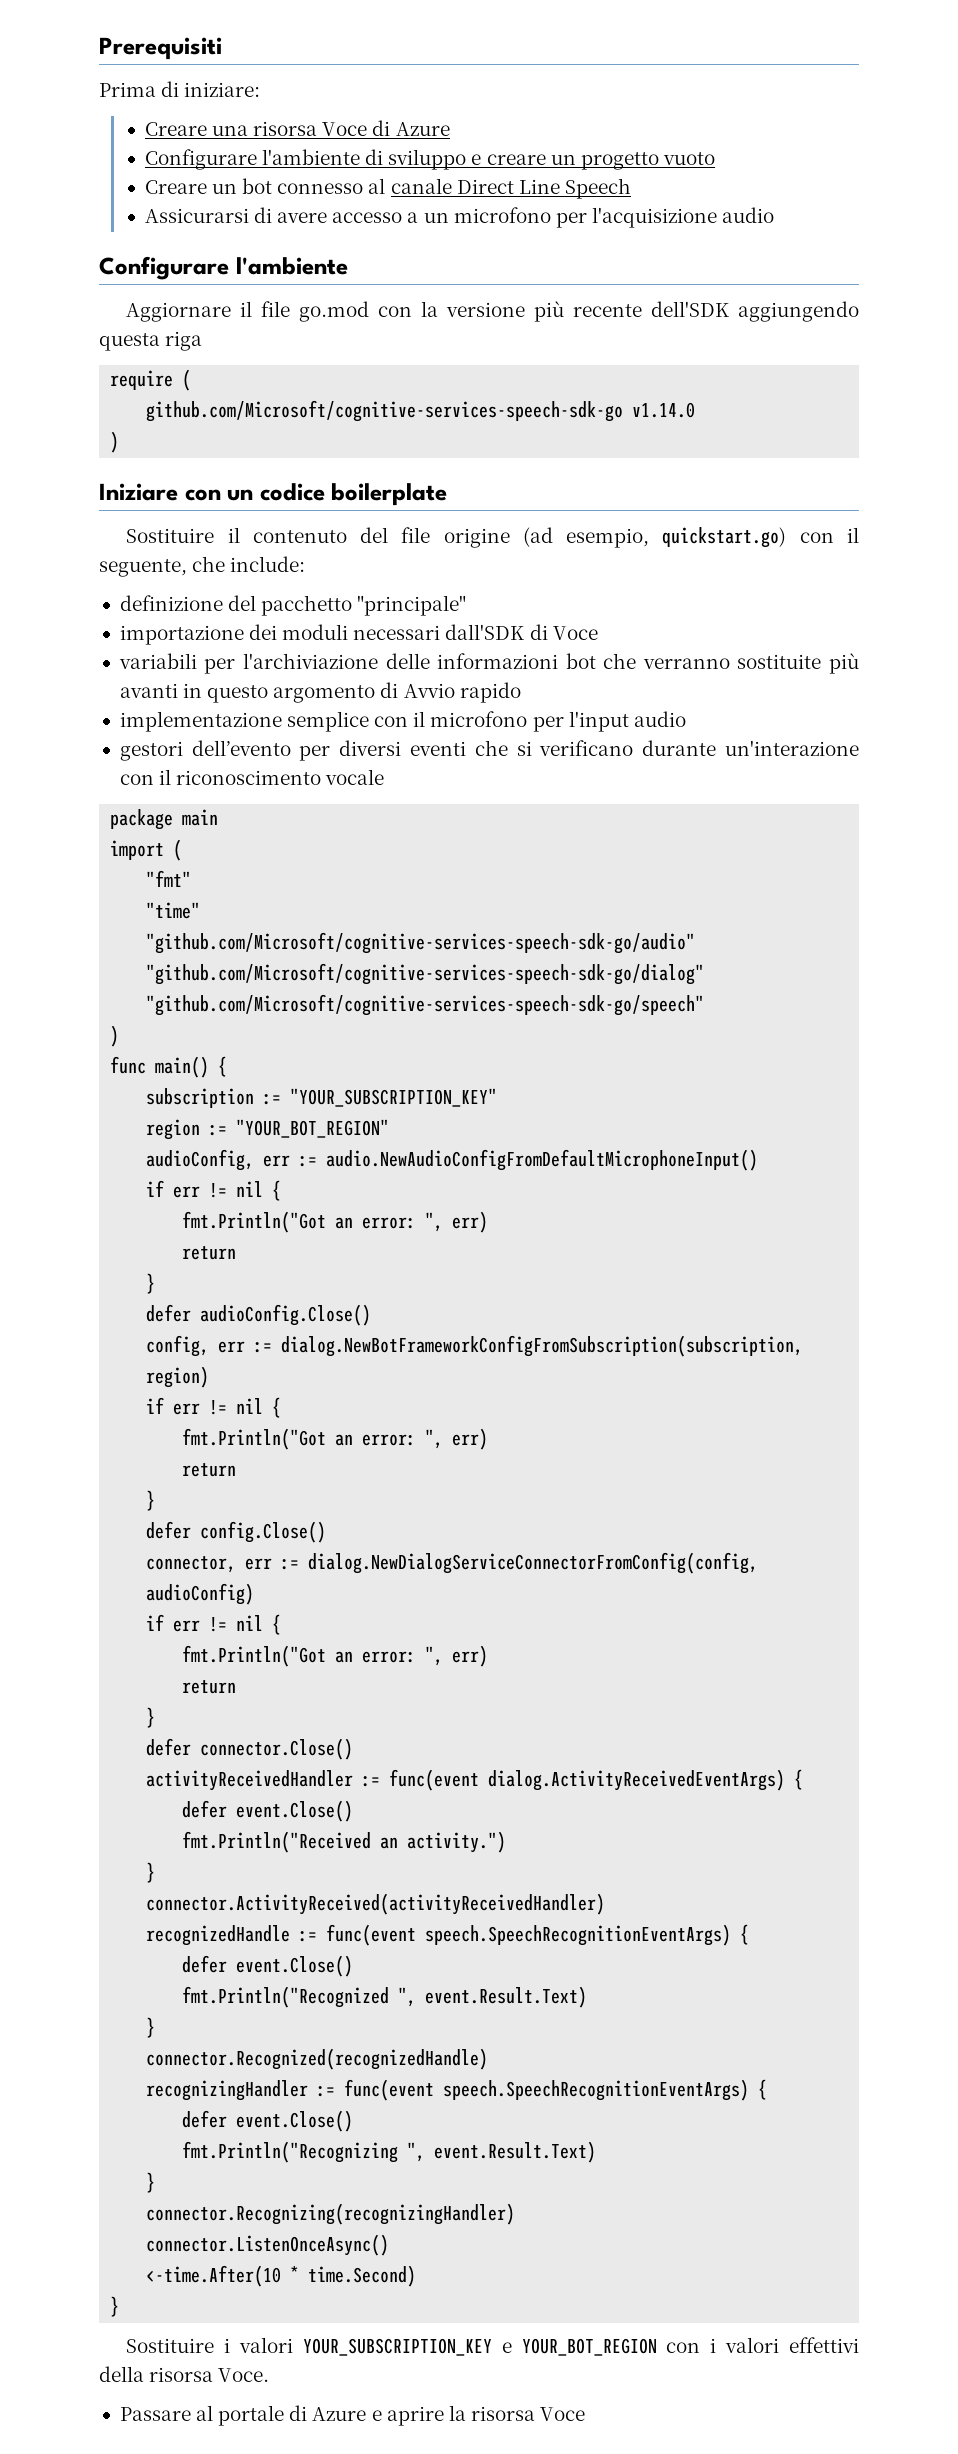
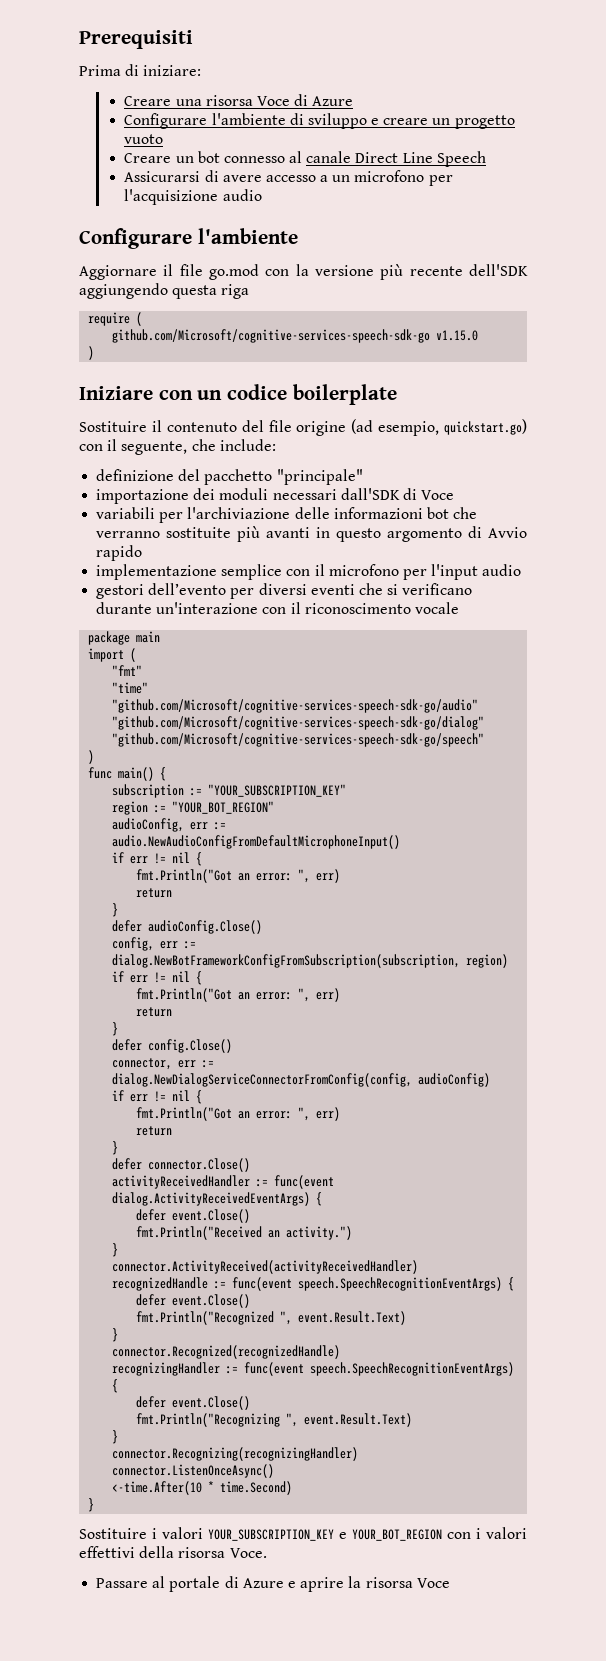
- github.com/Microsoft/cognitive-services-speech-sdk-go v1.14.0
+ github.com/Microsoft/cognitive-services-speech-sdk-go v1.15.0

